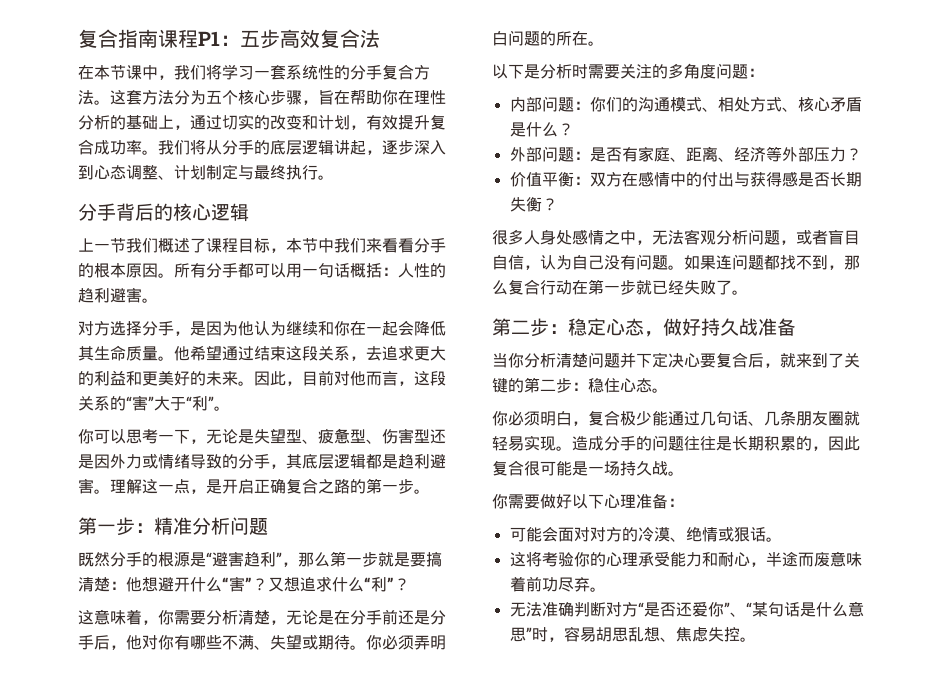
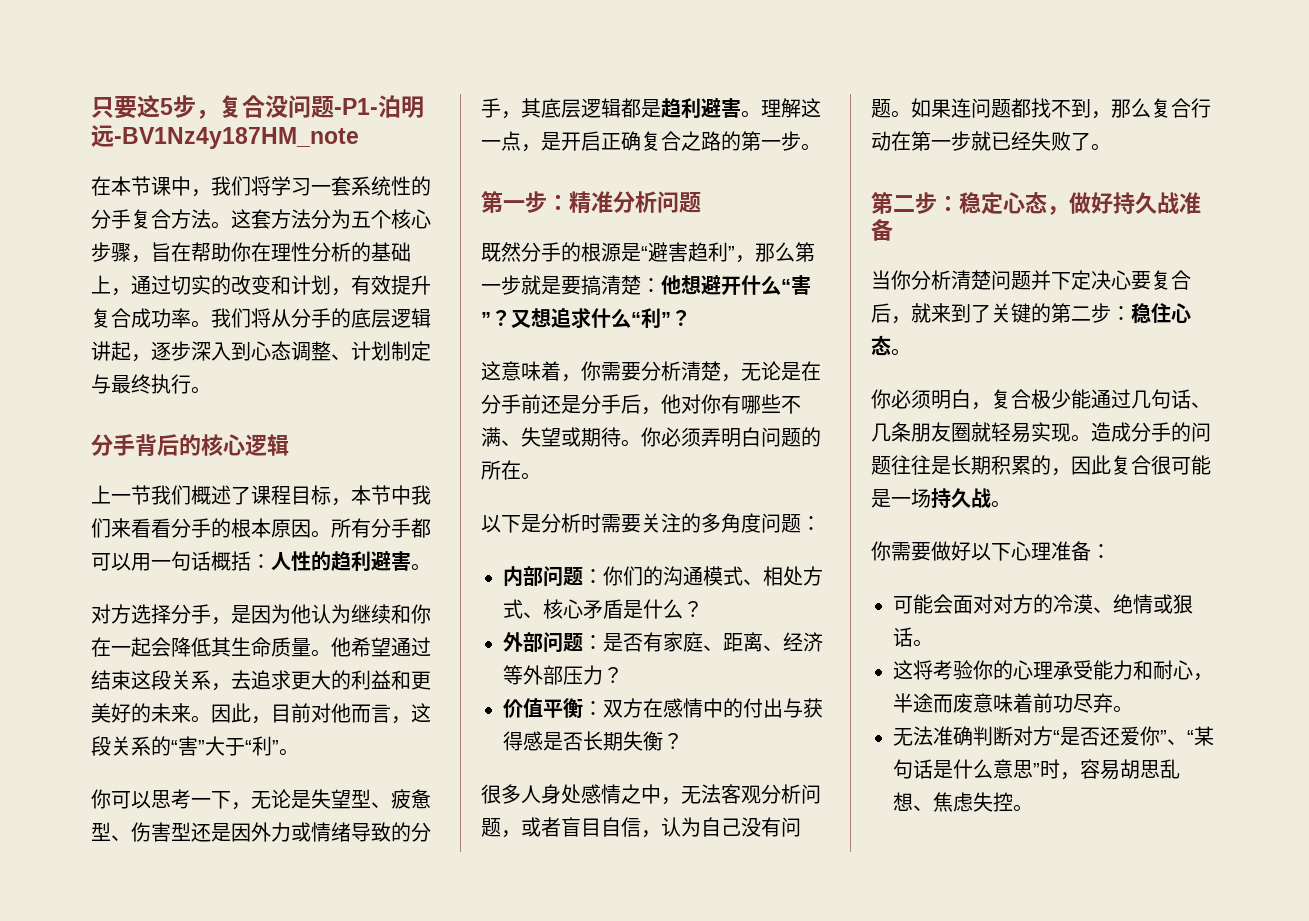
- 复合指南课程P1：五步高效复合法
+ 只要这5步，复合没问题-P1-泊明远-BV1Nz4y187HM_note

